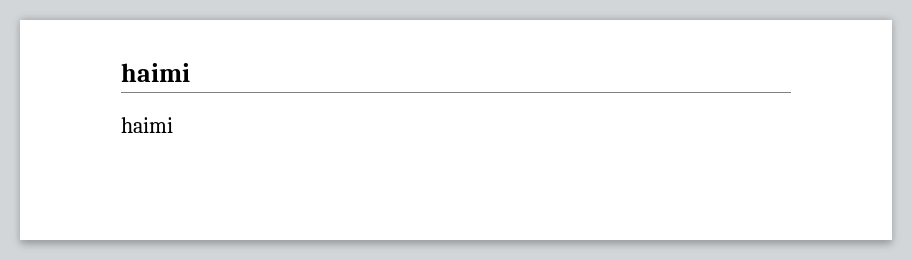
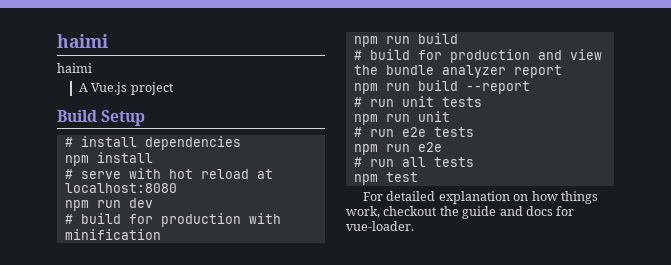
+ A Vue.js project
+ Build Setup
+ # install dependencies
+ npm install
+ # serve with hot reload at localhost:8080
+ npm run dev
+ # build for production with minification
+ npm run build
+ # build for production and view the bundle analyzer report
+ npm run build --report
+ # run unit tests
+ npm run unit
+ # run e2e tests
+ npm run e2e
+ # run all tests
+ npm test
+ For detailed explanation on how things work, checkout the guide and docs for vue-loader.

